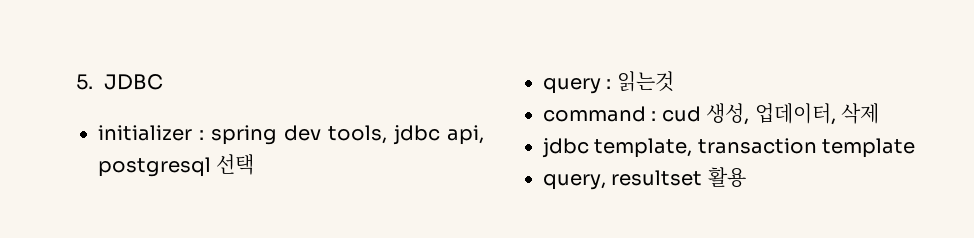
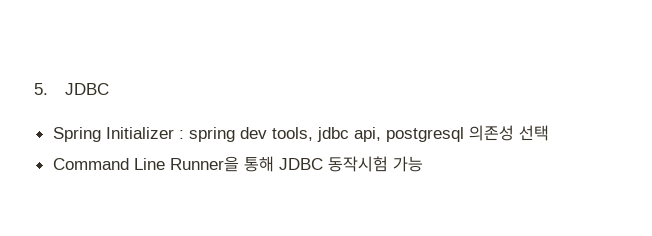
- initializer : spring dev tools, jdbc api, postgresql 선택
+ Spring Initializer : spring dev tools, jdbc api, postgresql 의존성 선택
- query : 읽는것
- command : cud 생성, 업데이터, 삭제
- jdbc template, transaction template
- query, resultset 활용
+ Command Line Runner을 통해 JDBC 동작시험 가능

